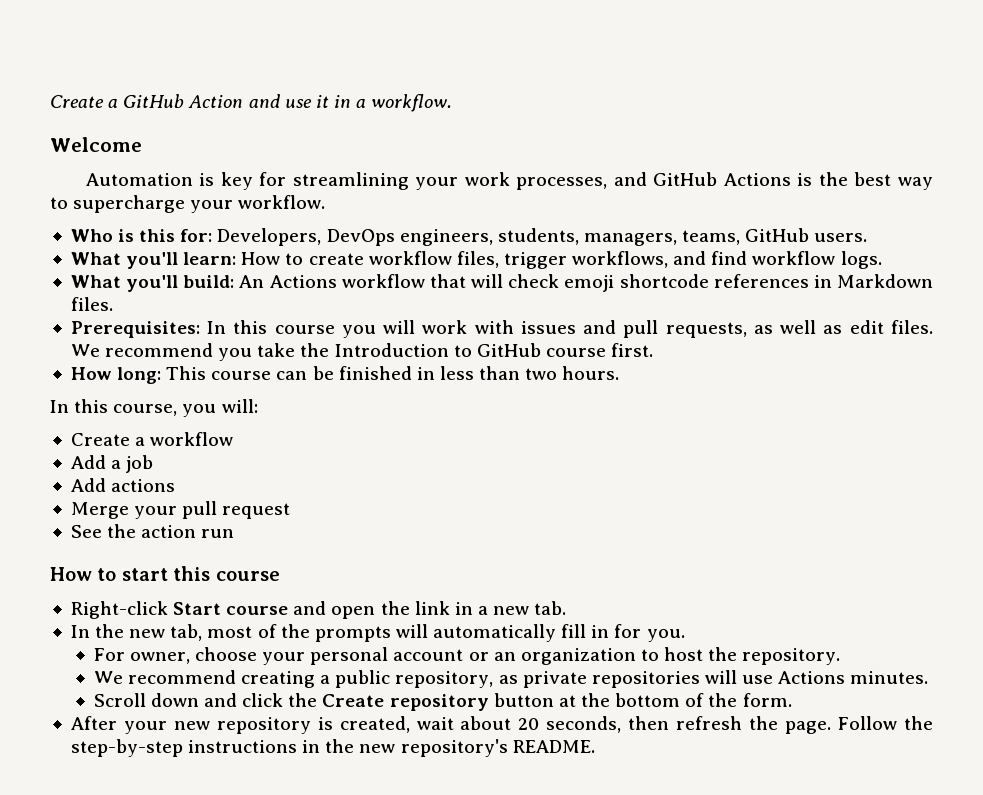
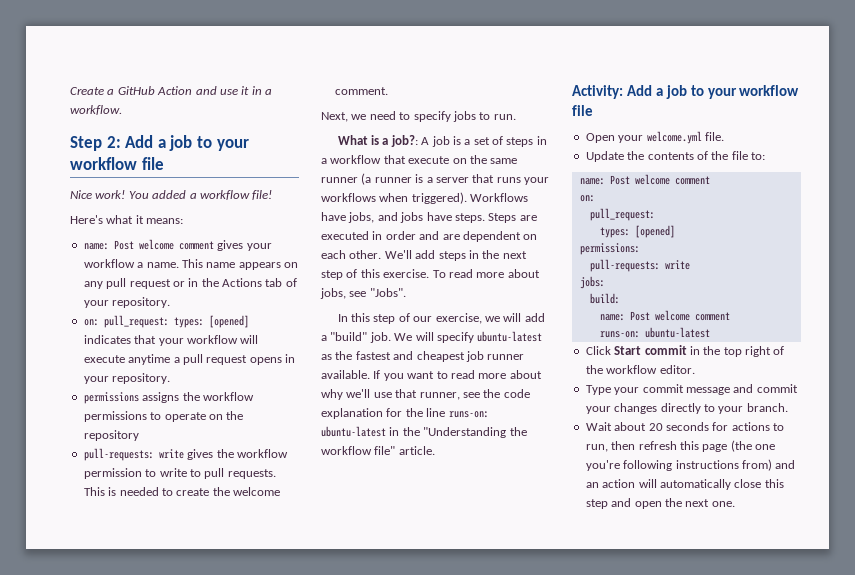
- Welcome
- Automation is key for streamlining your work processes, and GitHub Actions is the best way to supercharge your workflow.
- Who is this for: Developers, DevOps engineers, students, managers, teams, GitHub users.
- What you'll learn: How to create workflow files, trigger workflows, and find workflow logs.
- What you'll build: An Actions workflow that will check emoji shortcode references in Markdown files.
- Prerequisites: In this course you will work with issues and pull requests, as well as edit files. We recommend you take the Introduction to GitHub course first.
- How long: This course can be finished in less than two hours.
- In this course, you will:
- Create a workflow
- Add a job
- Add actions
- Merge your pull request
- See the action run
- How to start this course
- Right-click Start course and open the link in a new tab.
- In the new tab, most of the prompts will automatically fill in for you.
- For owner, choose your personal account or an organization to host the repository.
- We recommend creating a public repository, as private repositories will use Actions minutes.
- Scroll down and click the Create repository button at the bottom of the form.
- After your new repository is created, wait about 20 seconds, then refresh the page. Follow the step-by-step instructions in the new repository's README.
+ Step 2: Add a job to your workflow file
+ Nice work! You added a workflow file!
+ Here's what it means:
+ name: Post welcome comment gives your workflow a name. This name appears on any pull request or in the Actions tab of your repository.
+ on: pull_request: types: [opened] indicates that your workflow will execute anytime a pull request opens in your repository.
+ permissions assigns the workflow permissions to operate on the repository
+ pull-requests: write gives the workflow permission to write to pull requests. This is needed to create the welcome comment.
+ Next, we need to specify jobs to run.
+ What is a job?: A job is a set of steps in a workflow that execute on the same runner (a runner is a server that runs your workflows when triggered). Workflows have jobs, and jobs have steps. Steps are executed in order and are dependent on each other. We'll add steps in the next step of this exercise. To read more about jobs, see "Jobs".
+ In this step of our exercise, we will add a "build" job. We will specify ubuntu-latest as the fastest and cheapest job runner available. If you want to read more about why we'll use that runner, see the code explanation for the line runs-on: ubuntu-latest in the "Understanding the workflow file" article.
+ Activity: Add a job to your workflow file
+ Open your welcome.yml file.
+ Update the contents of the file to:
+ name: Post welcome comment
+ on:
+ pull_request:
+ types: [opened]
+ permissions:
+ pull-requests: write
+ jobs:
+ build:
+ name: Post welcome comment
+ runs-on: ubuntu-latest
+ Click Start commit in the top right of the workflow editor.
+ Type your commit message and commit your changes directly to your branch.
+ Wait about 20 seconds for actions to run, then refresh this page (the one you're following instructions from) and an action will automatically close this step and open the next one.

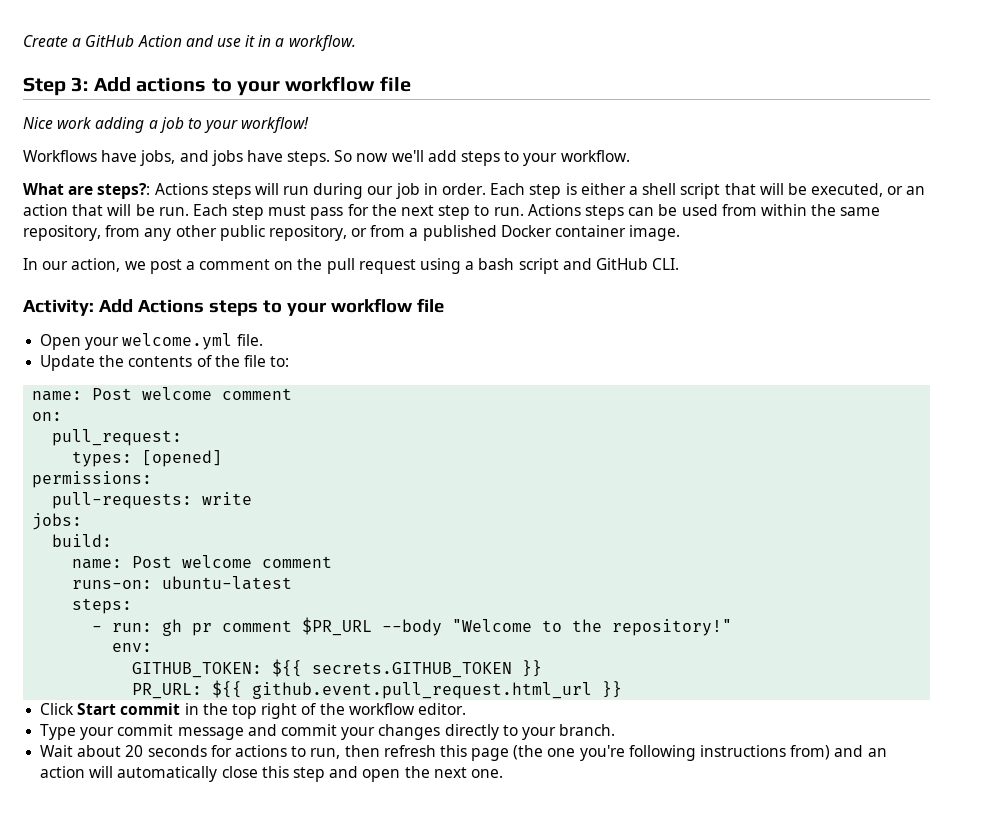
- Step 2: Add a job to your workflow file
+ Step 3: Add actions to your workflow file
- Nice work! You added a workflow file!
- Here's what it means:
- name: Post welcome comment gives your workflow a name. This name appears on any pull request or in the Actions tab of your repository.
- on: pull_request: types: [opened] indicates that your workflow will execute anytime a pull request opens in your repository.
- permissions assigns the workflow permissions to operate on the repository
- pull-requests: write gives the workflow permission to write to pull requests. This is needed to create the welcome comment.
- Next, we need to specify jobs to run.
- What is a job?: A job is a set of steps in a workflow that execute on the same runner (a runner is a server that runs your workflows when triggered). Workflows have jobs, and jobs have steps.
+ Nice work adding a job to your workflow!
+ Workflows have jobs, and jobs have steps.
- Steps are executed in order and are dependent on each other. We'll add steps in the next step of this exercise. To read more about jobs, see "Jobs".
- In this step of our exercise, we will add a "build" job. We will specify ubuntu-latest as the fastest and cheapest job runner available. If you want to read more about why we'll use that runner, see the code explanation for the line runs-on: ubuntu-latest in the "Understanding the workflow file" article.
+ So now we'll add steps to your workflow.
+ What are steps?: Actions steps will run during our job in order. Each step is either a shell script that will be executed, or an action that will be run. Each step must pass for the next step to run. Actions steps can be used from within the same repository, from any other public repository, or from a published Docker container image.
+ In our action, we post a comment on the pull request using a bash script and GitHub CLI.
- Activity: Add a job to your workflow file
+ Activity: Add Actions steps to your workflow file
+ steps:
+ - run: gh pr comment $PR_URL --body "Welcome to the repository!"
+ env:
+ GITHUB_TOKEN: ${{ secrets.GITHUB_TOKEN }}
+ PR_URL: ${{ github.event.pull_request.html_url }}

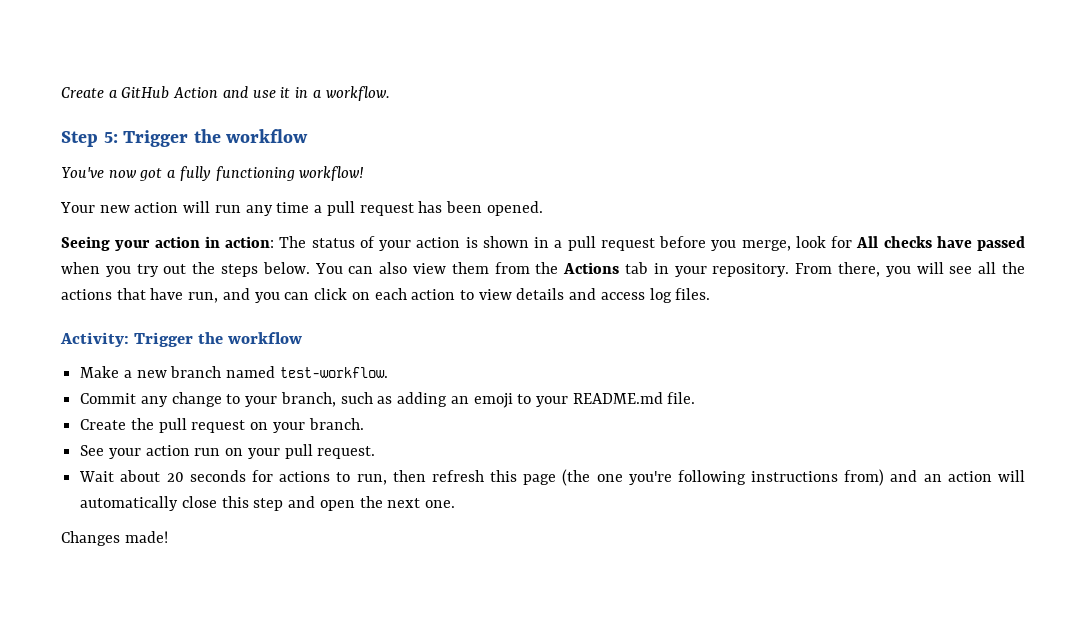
- Step 3: Add actions to your workflow file
- Nice work adding a job to your workflow!
- Workflows have jobs, and jobs have steps. So now we'll add steps to your workflow.
- What are steps?: Actions steps will run during our job in order. Each step is either a shell script that will be executed, or an action that will be run. Each step must pass for the next step to run. Actions steps can be used from within the same repository, from any other public repository, or from a published Docker container image.
- In our action, we post a comment on the pull request using a bash script and GitHub CLI.
- Activity: Add Actions steps to your workflow file
- Open your welcome.yml file.
- Update the contents of the file to:
- name: Post welcome comment
- on:
- pull_request:
- types: [opened]
- permissions:
- pull-requests: write
- jobs:
- build:
- name: Post welcome comment
- runs-on: ubuntu-latest
- steps:
- - run: gh pr comment $PR_URL --body "Welcome to the repository!"
- env:
- GITHUB_TOKEN: ${{ secrets.GITHUB_TOKEN }}
- PR_URL: ${{ github.event.pull_request.html_url }}
- Click Start commit in the top right of the workflow editor.
- Type your commit message and commit your changes directly to your branch.
+ Step 5: Trigger the workflow
+ You've now got a fully functioning workflow!
+ Your new action will run any time a pull request has been opened.
+ Seeing your action in action: The status of your action is shown in a pull request before you merge, look for All checks have passed when you try out the steps below. You can also view them from the Actions tab in your repository. From there, you will see all the actions that have run, and you can click on each action to view details and access log files.
+ Activity: Trigger the workflow
+ Make a new branch named test-workflow.
+ Commit any change to your branch, such as adding an emoji to your README.md file.
+ Create the pull request on your branch.
+ See your action run on your pull request.
+ Changes made!

